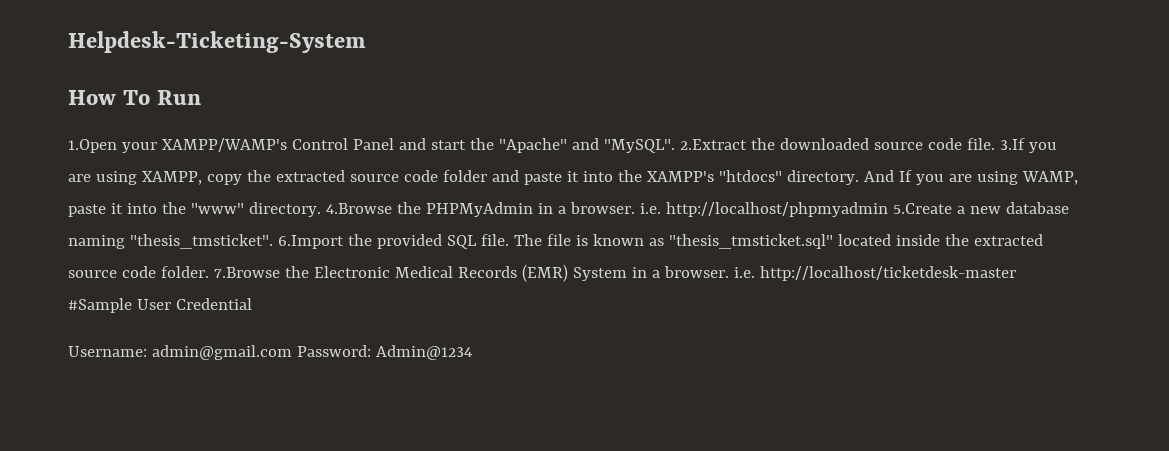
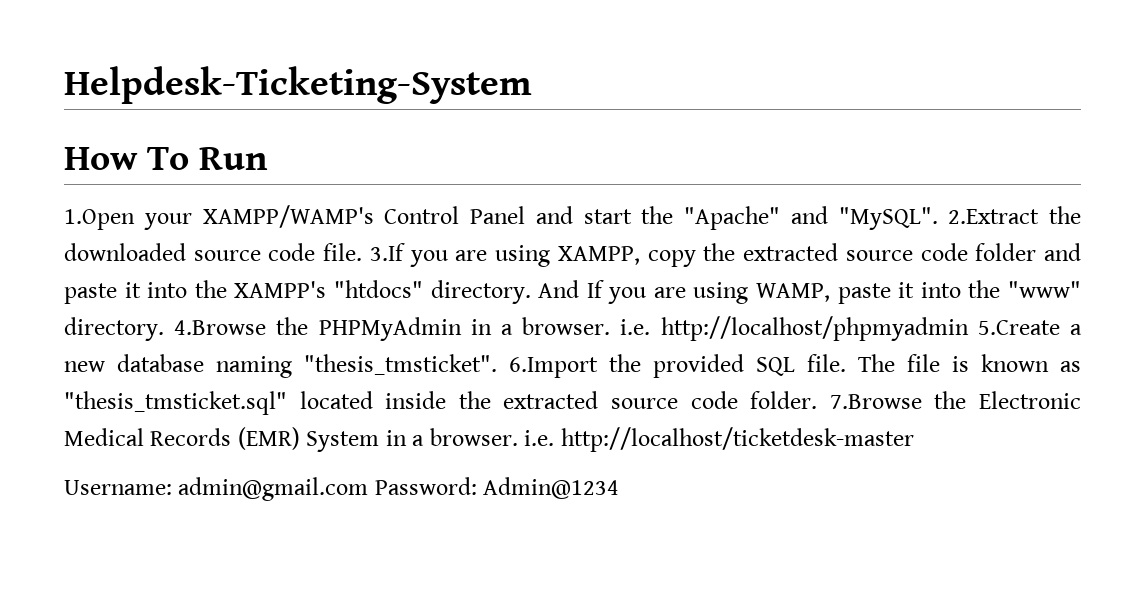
- 7.Browse the Electronic Medical Records (EMR) System in a browser. i.e. http://localhost/ticketdesk-master #Sample User Credential
+ 7.Browse the Electronic Medical Records (EMR) System in a browser. i.e. http://localhost/ticketdesk-master

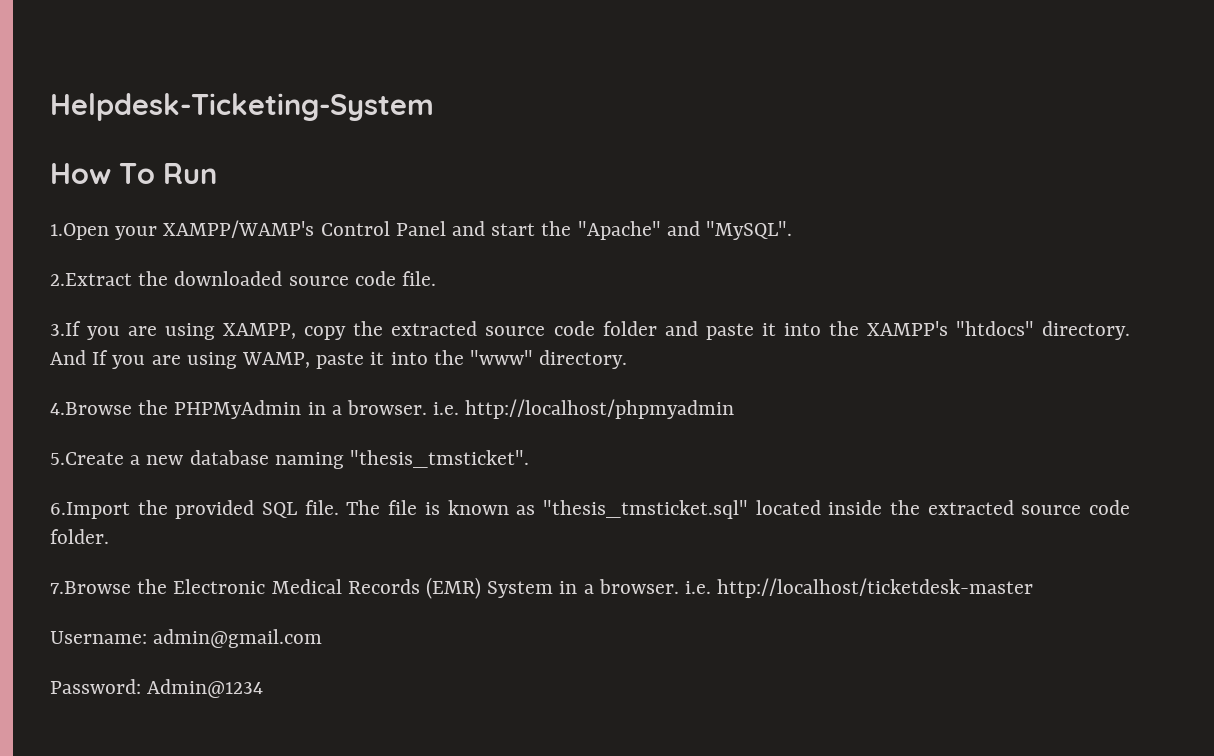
- 1.Open your XAMPP/WAMP's Control Panel and start the "Apache" and "MySQL". 2.Extract the downloaded source code file. 3.If you are using XAMPP, copy the extracted source code folder and paste it into the XAMPP's "htdocs" directory.
+ 1.Open your XAMPP/WAMP's Control Panel and start the "Apache" and "MySQL".
+ 2.Extract the downloaded source code file.
+ 3.If you are using XAMPP, copy the extracted source code folder and paste it into the XAMPP's "htdocs" directory.
- And If you are using WAMP, paste it into the "www" directory. 4.Browse the PHPMyAdmin in a browser. i.e. http://localhost/phpmyadmin 5.Create a new database naming "thesis_tmsticket". 6.Import the provided SQL file.
+ And If you are using WAMP, paste it into the "www" directory.
+ 4.Browse the PHPMyAdmin in a browser. i.e. http://localhost/phpmyadmin
+ 5.Create a new database naming "thesis_tmsticket".
+ 6.Import the provided SQL file.
- The file is known as "thesis_tmsticket.sql" located inside the extracted source code folder. 7.Browse the Electronic Medical Records (EMR) System in a browser. i.e. http://localhost/ticketdesk-master
+ The file is known as "thesis_tmsticket.sql" located inside the extracted source code folder.
+ 7.Browse the Electronic Medical Records (EMR) System in a browser. i.e. http://localhost/ticketdesk-master
- Username: admin@gmail.com Password: Admin@1234
+ Username: admin@gmail.com
+ Password: Admin@1234

